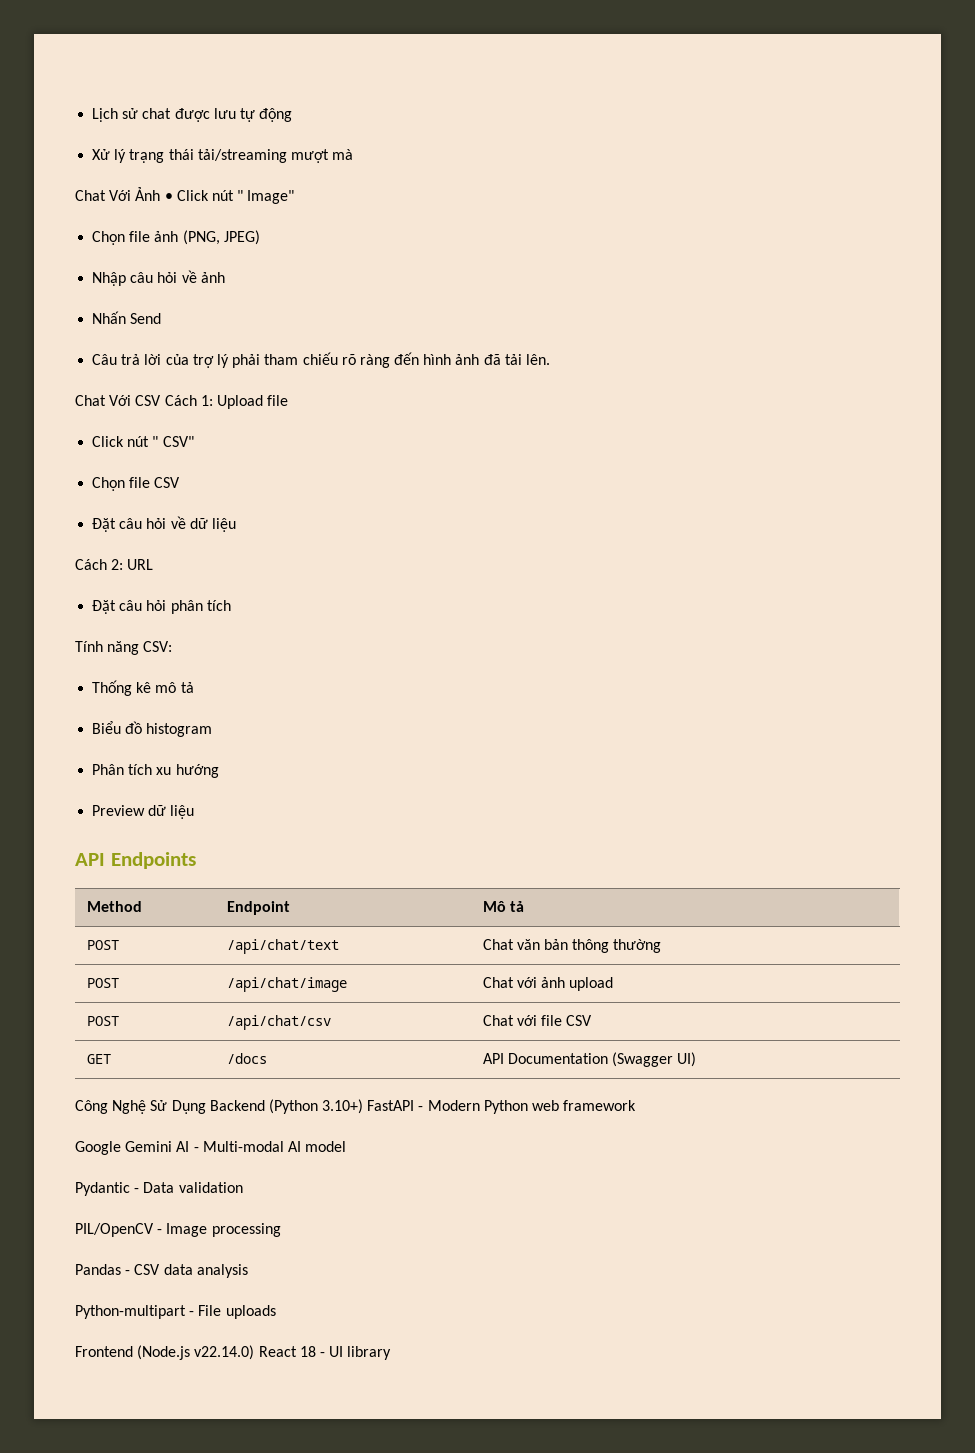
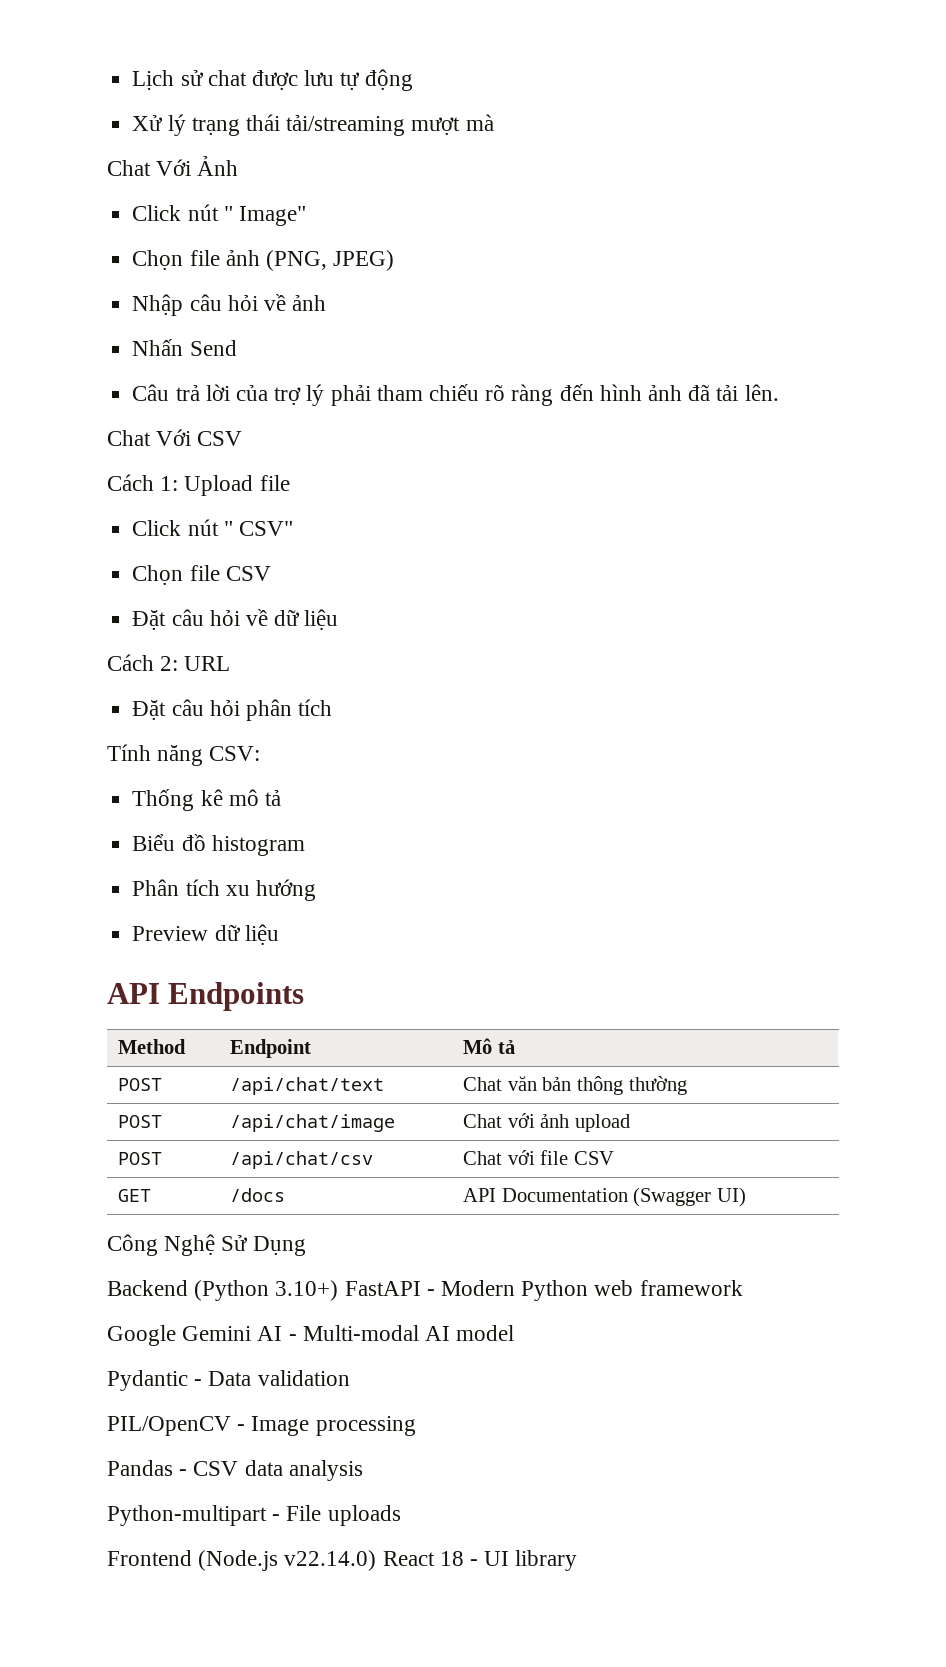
- Chat Với Ảnh • Click nút " Image"
+ Chat Với Ảnh
+ Click nút " Image"
- Chat Với CSV Cách 1: Upload file
+ Chat Với CSV
+ Cách 1: Upload file
- Công Nghệ Sử Dụng Backend (Python 3.10+) FastAPI - Modern Python web framework
+ Công Nghệ Sử Dụng
+ Backend (Python 3.10+) FastAPI - Modern Python web framework

